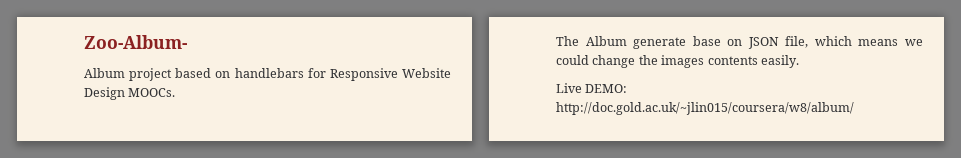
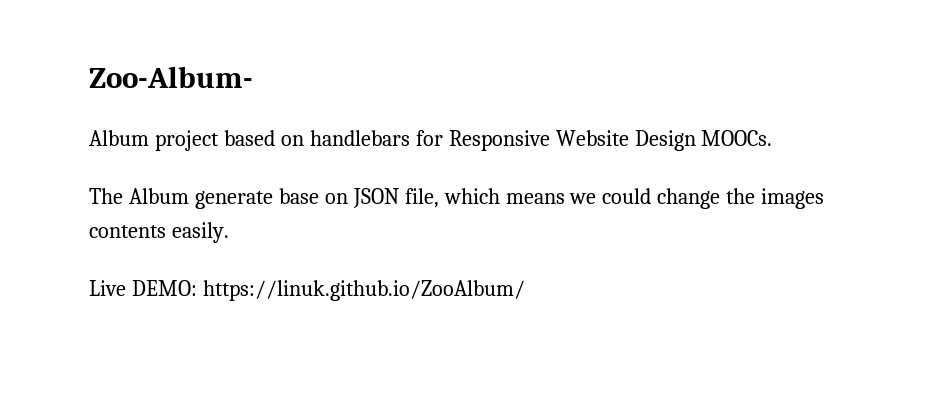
- Live DEMO: http://doc.gold.ac.uk/~jlin015/coursera/w8/album/
+ Live DEMO: https://linuk.github.io/ZooAlbum/

